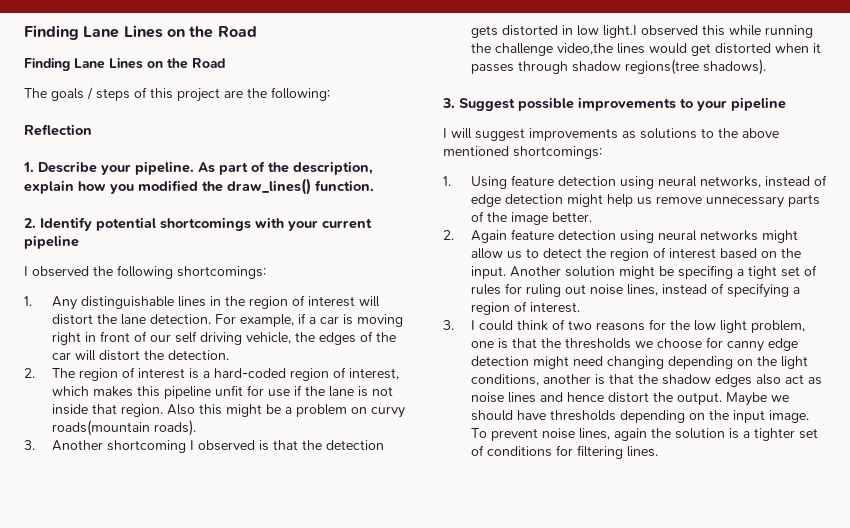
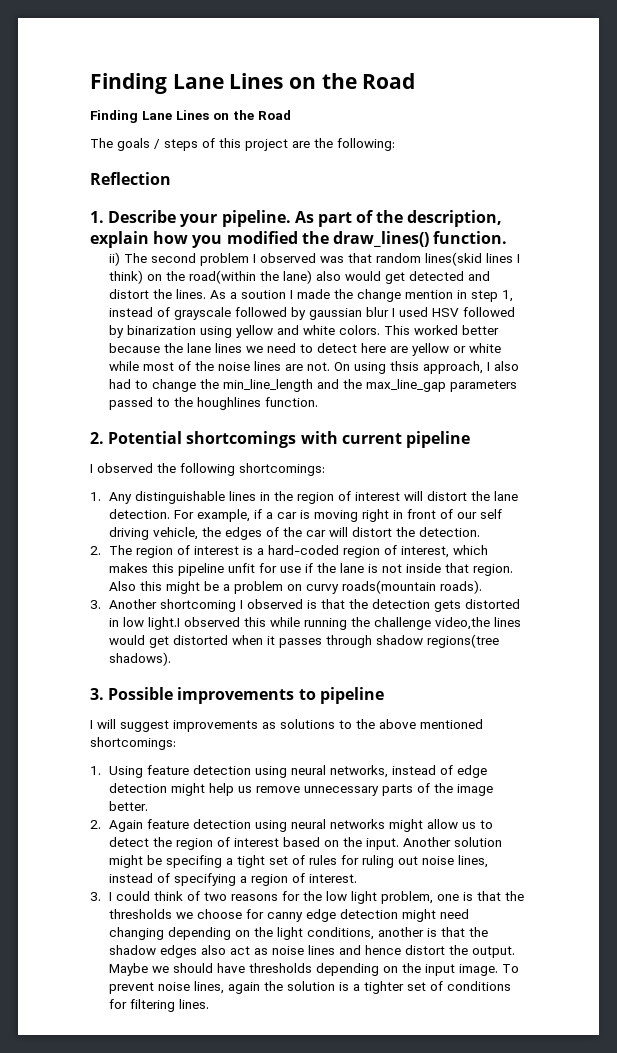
- 2. Identify potential shortcomings with your current pipeline
+ ii) The second problem I observed was that random lines(skid lines I think) on the road(within the lane) also would get detected and distort the lines. As a soution I made the change mention in step 1, instead of grayscale followed by gaussian blur I used HSV followed by binarization using yellow and white colors. This worked better because the lane lines we need to detect here are yellow or white while most of the noise lines are not. On using thsis approach, I also had to change the min_line_length and the max_line_gap parameters passed to the houghlines function.
+ 2. Potential shortcomings with current pipeline
- 3. Suggest possible improvements to your pipeline
+ 3. Possible improvements to pipeline

